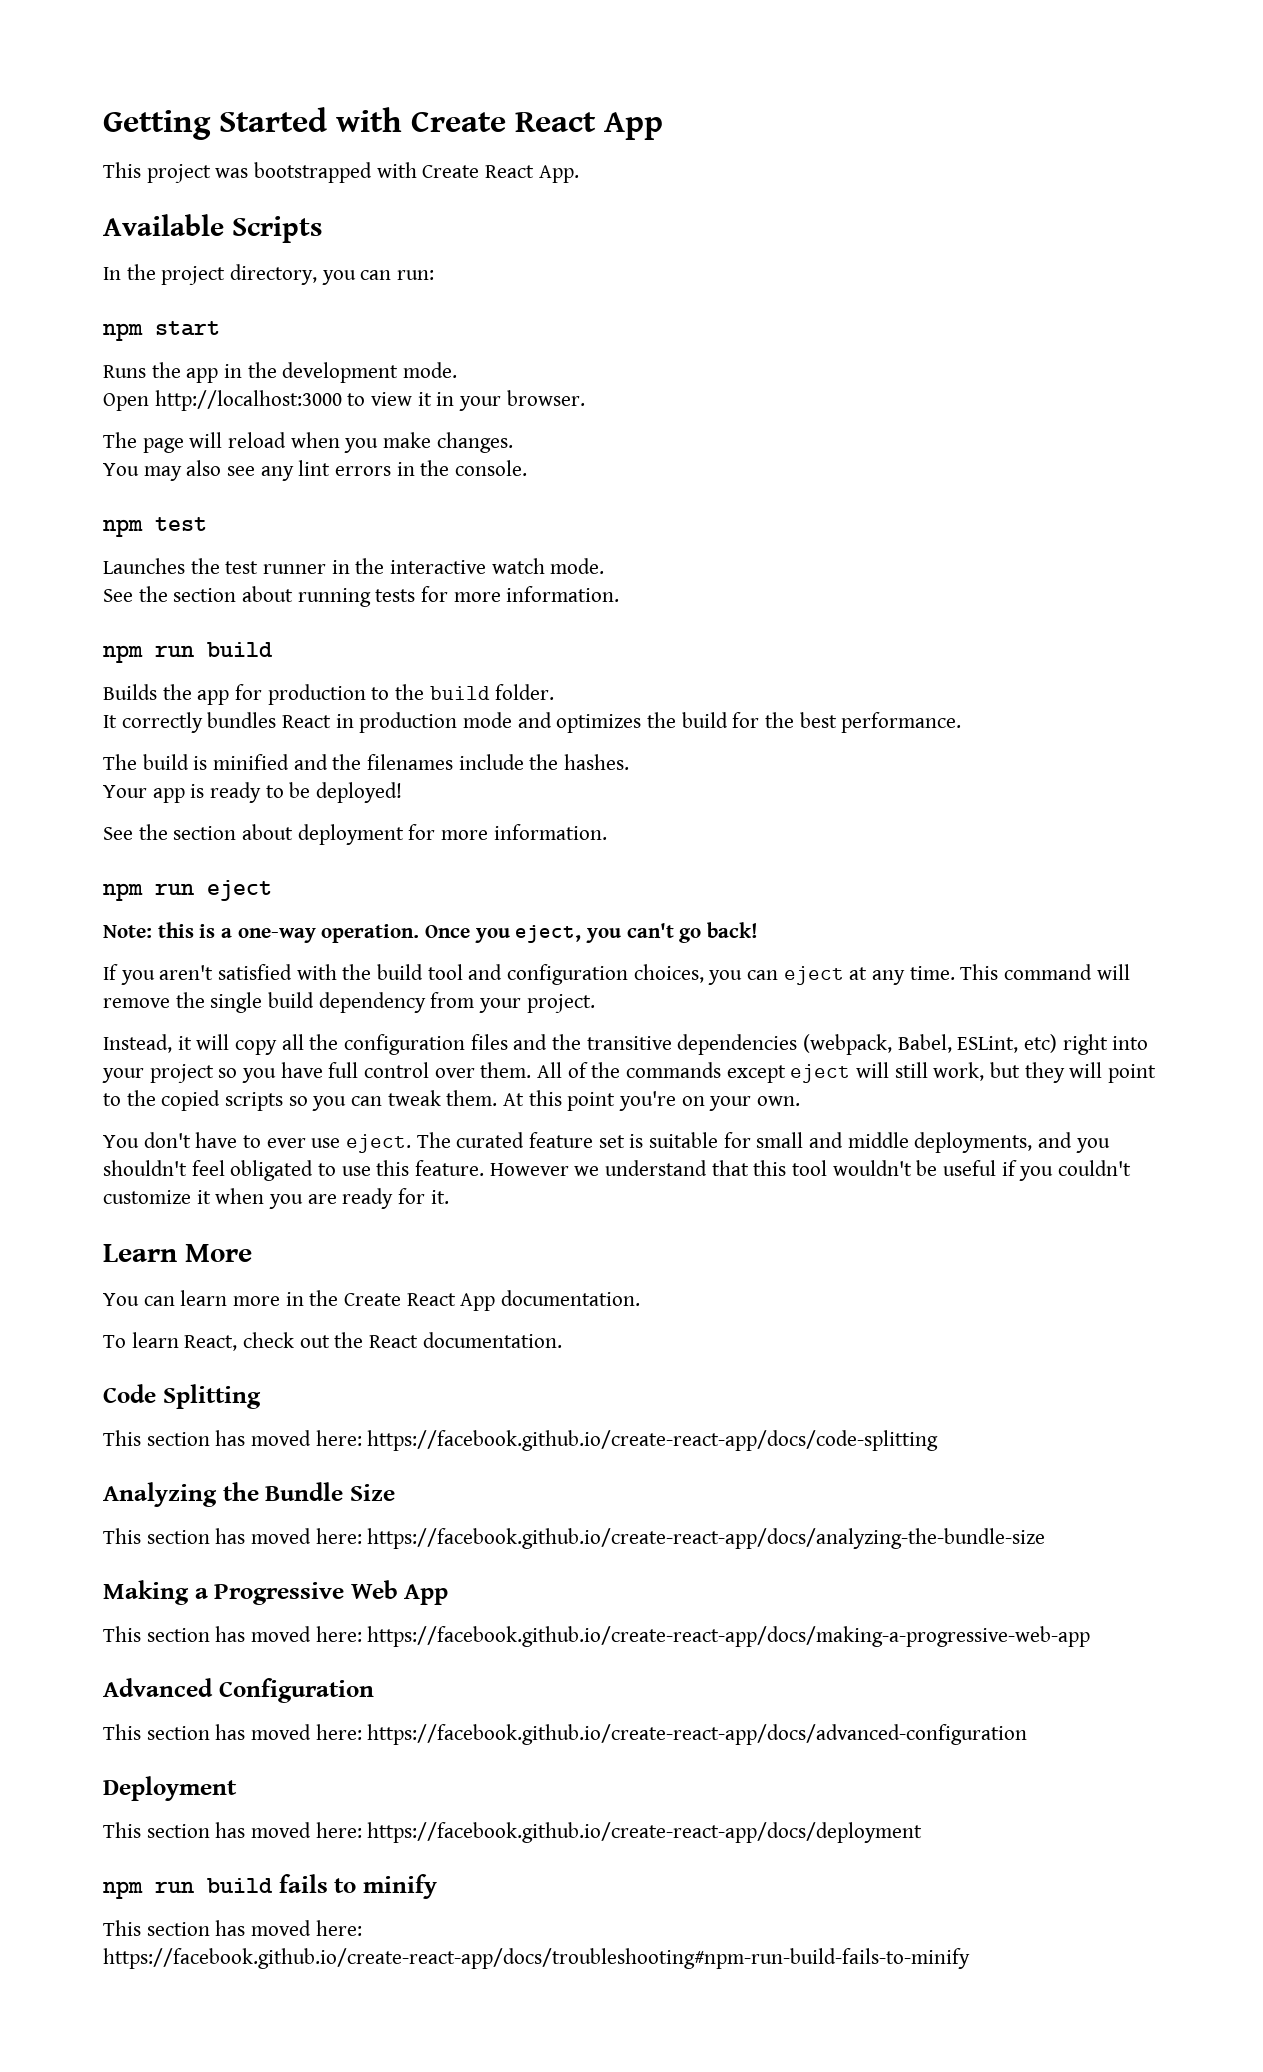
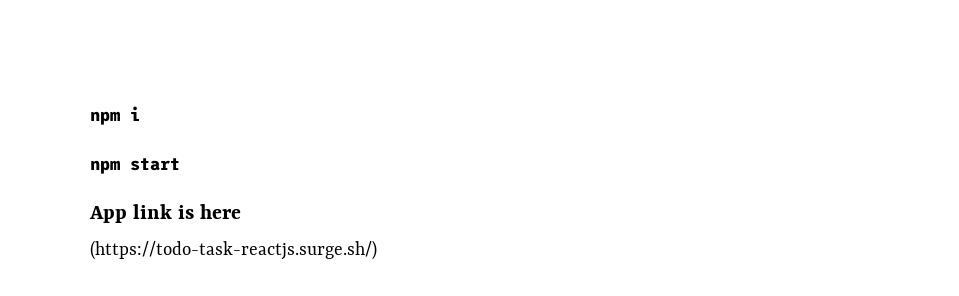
- Getting Started with Create React App
- This project was bootstrapped with Create React App.
- Available Scripts
- In the project directory, you can run:
+ npm i
  npm start
- Runs the app in the development mode.
- Open http://localhost:3000 to view it in your browser.
- The page will reload when you make changes.
- You may also see any lint errors in the console.
- npm test
- Launches the test runner in the interactive watch mode.
- See the section about running tests for more information.
- npm run build
- Builds the app for production to the build folder.
- It correctly bundles React in production mode and optimizes the build for the best performance.
- The build is minified and the filenames include the hashes.
- Your app is ready to be deployed!
- See the section about deployment for more information.
- npm run eject
- Note: this is a one-way operation. Once you eject, you can't go back!
- If you aren't satisfied with the build tool and configuration choices, you can eject at any time. This command will remove the single build dependency from your project.
- Instead, it will copy all the configuration files and the transitive dependencies (webpack, Babel, ESLint, etc) right into your project so you have full control over them. All of the commands except eject will still work, but they will point to the copied scripts so you can tweak them. At this point you're on your own.
- You don't have to ever use eject. The curated feature set is suitable for small and middle deployments, and you shouldn't feel obligated to use this feature. However we understand that this tool wouldn't be useful if you couldn't customize it when you are ready for it.
- Learn More
- You can learn more in the Create React App documentation.
- To learn React, check out the React documentation.
- Code Splitting
- This section has moved here: https://facebook.github.io/create-react-app/docs/code-splitting
- Analyzing the Bundle Size
- This section has moved here: https://facebook.github.io/create-react-app/docs/analyzing-the-bundle-size
- Making a Progressive Web App
- This section has moved here: https://facebook.github.io/create-react-app/docs/making-a-progressive-web-app
- Advanced Configuration
- This section has moved here: https://facebook.github.io/create-react-app/docs/advanced-configuration
- Deployment
- This section has moved here: https://facebook.github.io/create-react-app/docs/deployment
- npm run build fails to minify
- This section has moved here: https://facebook.github.io/create-react-app/docs/troubleshooting#npm-run-build-fails-to-minify
+ App link is here
+ (https://todo-task-reactjs.surge.sh/)

